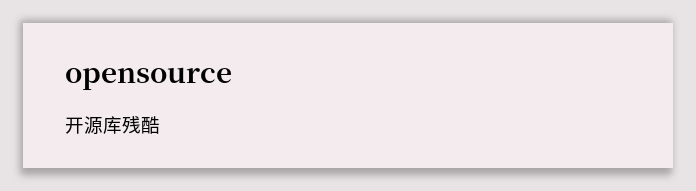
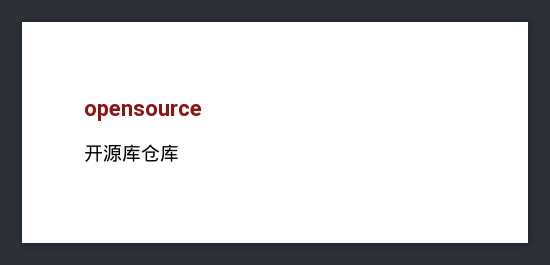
- 开源库残酷
+ 开源库仓库

